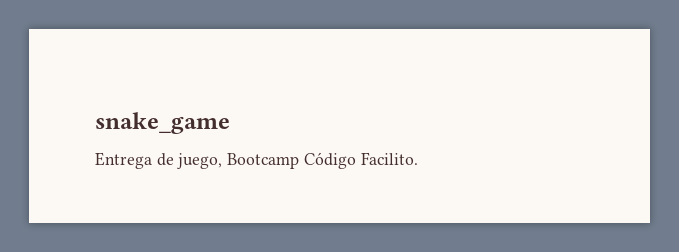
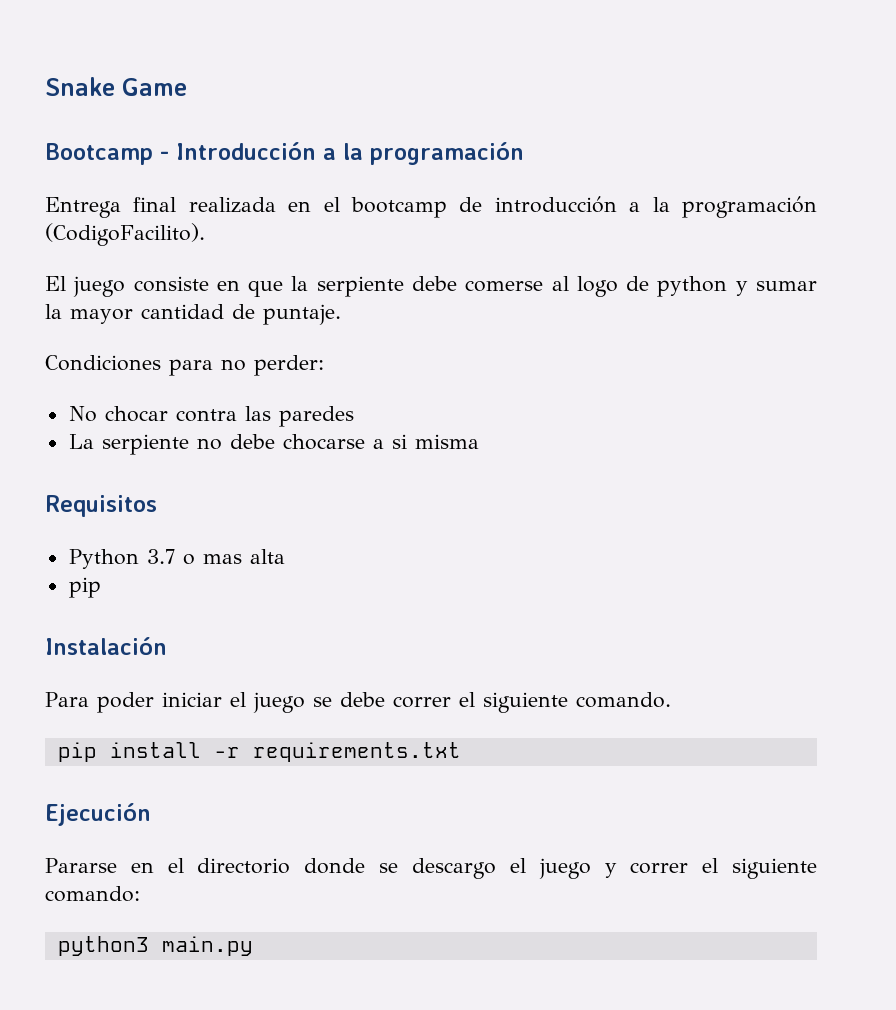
- snake_game
- Entrega de juego, Bootcamp Código Facilito.
+ Snake Game
+ Bootcamp - Introducción a la programación
+ Entrega final realizada en el bootcamp de introducción a la programación (CodigoFacilito).
+ El juego consiste en que la serpiente debe comerse al logo de python y sumar la mayor cantidad de puntaje.
+ Condiciones para no perder:
+ No chocar contra las paredes
+ La serpiente no debe chocarse a si misma
+ Requisitos
+ Python 3.7 o mas alta
+ pip
+ Instalación
+ Para poder iniciar el juego se debe correr el siguiente comando.
+ pip install -r requirements.txt
+ Ejecución
+ Pararse en el directorio donde se descargo el juego y correr el siguiente comando:
+ python3 main.py

